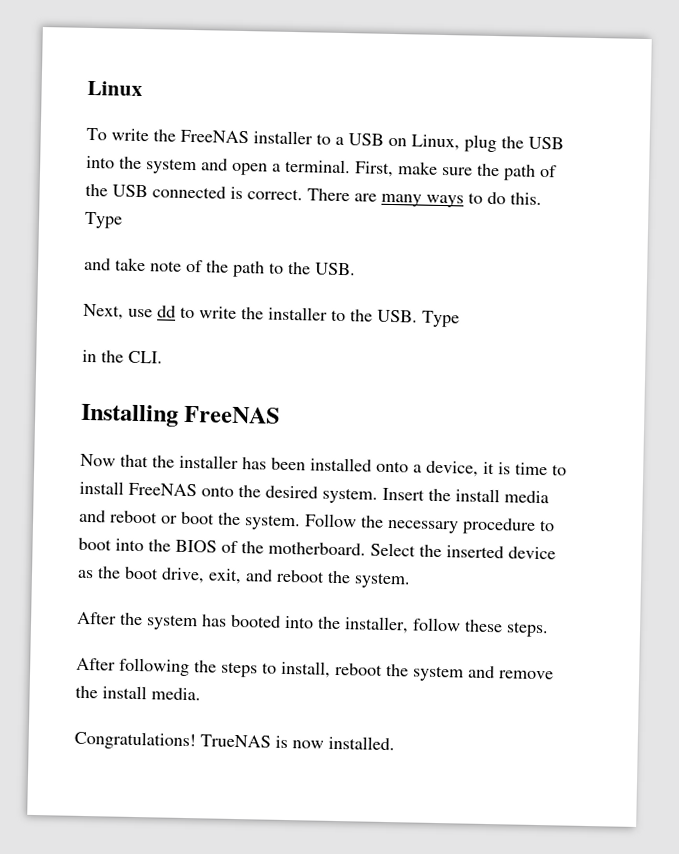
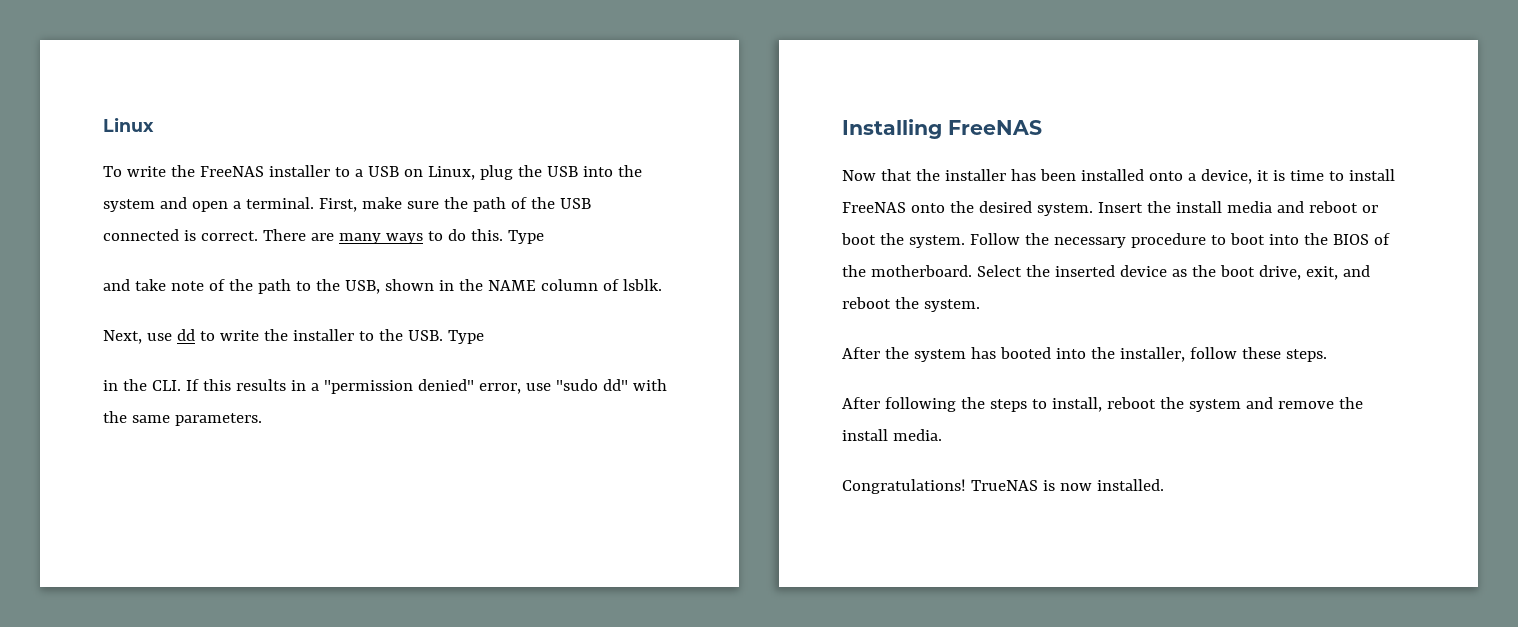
- and take note of the path to the USB.
+ and take note of the path to the USB, shown in the NAME column of lsblk.
- in the CLI.
+ in the CLI. If this results in a "permission denied" error, use "sudo dd" with the same parameters.

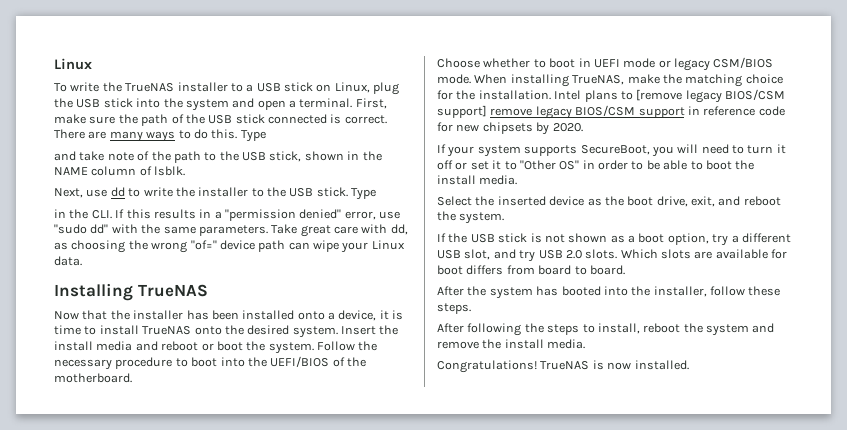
- To write the FreeNAS installer to a USB on Linux, plug the USB into the system and open a terminal.
+ To write the TrueNAS installer to a USB stick on Linux, plug the USB stick into the system and open a terminal.
- First, make sure the path of the USB connected is correct.
+ First, make sure the path of the USB stick connected is correct.
- and take note of the path to the USB, shown in the NAME column of lsblk.
+ and take note of the path to the USB stick, shown in the NAME column of lsblk.
- Next, use dd to write the installer to the USB. Type
+ Next, use dd to write the installer to the USB stick. Type
+ Take great care with dd, as choosing the wrong "of=" device path can wipe your Linux data.
- Installing FreeNAS
+ Installing TrueNAS
- Now that the installer has been installed onto a device, it is time to install FreeNAS onto the desired system.
+ Now that the installer has been installed onto a device, it is time to install TrueNAS onto the desired system.
- Follow the necessary procedure to boot into the BIOS of the motherboard. Select the inserted device as the boot drive, exit, and reboot the system.
+ Follow the necessary procedure to boot into the UEFI/BIOS of the motherboard.
+ Choose whether to boot in UEFI mode or legacy CSM/BIOS mode. When installing TrueNAS, make the matching choice for the installation. Intel plans to [remove legacy BIOS/CSM support] remove legacy BIOS/CSM support in reference code for new chipsets by 2020.
+ If your system supports SecureBoot, you will need to turn it off or set it to "Other OS" in order to be able to boot the install media.
+ Select the inserted device as the boot drive, exit, and reboot the system.
+ If the USB stick is not shown as a boot option, try a different USB slot, and try USB 2.0 slots. Which slots are available for boot differs from board to board.

